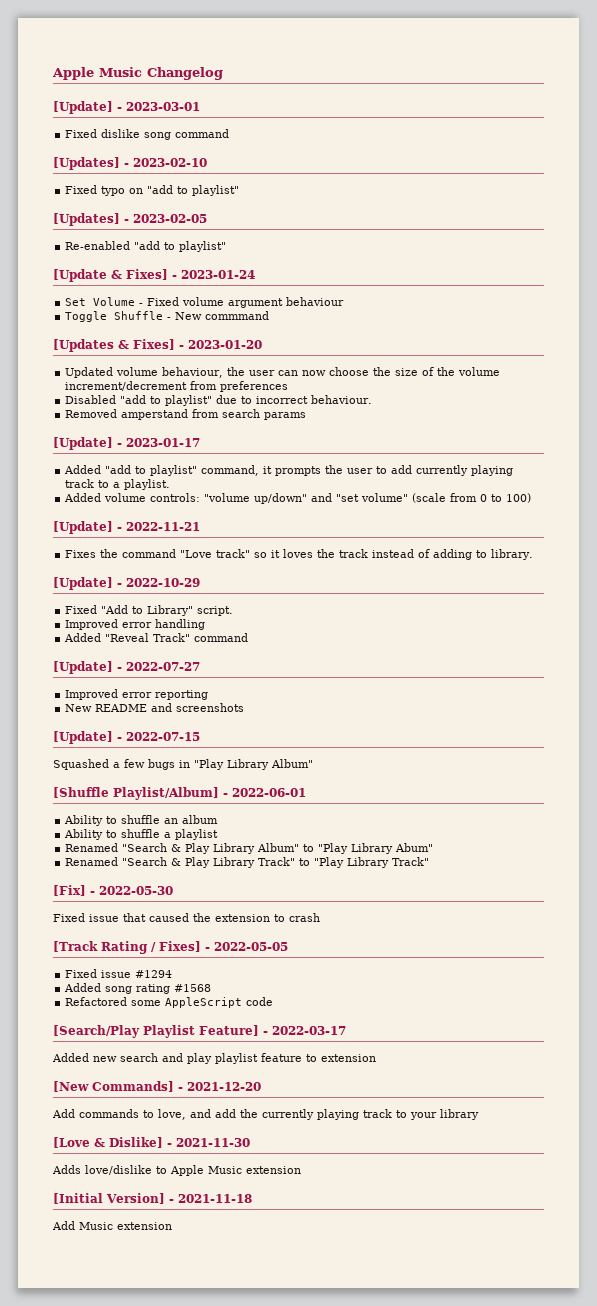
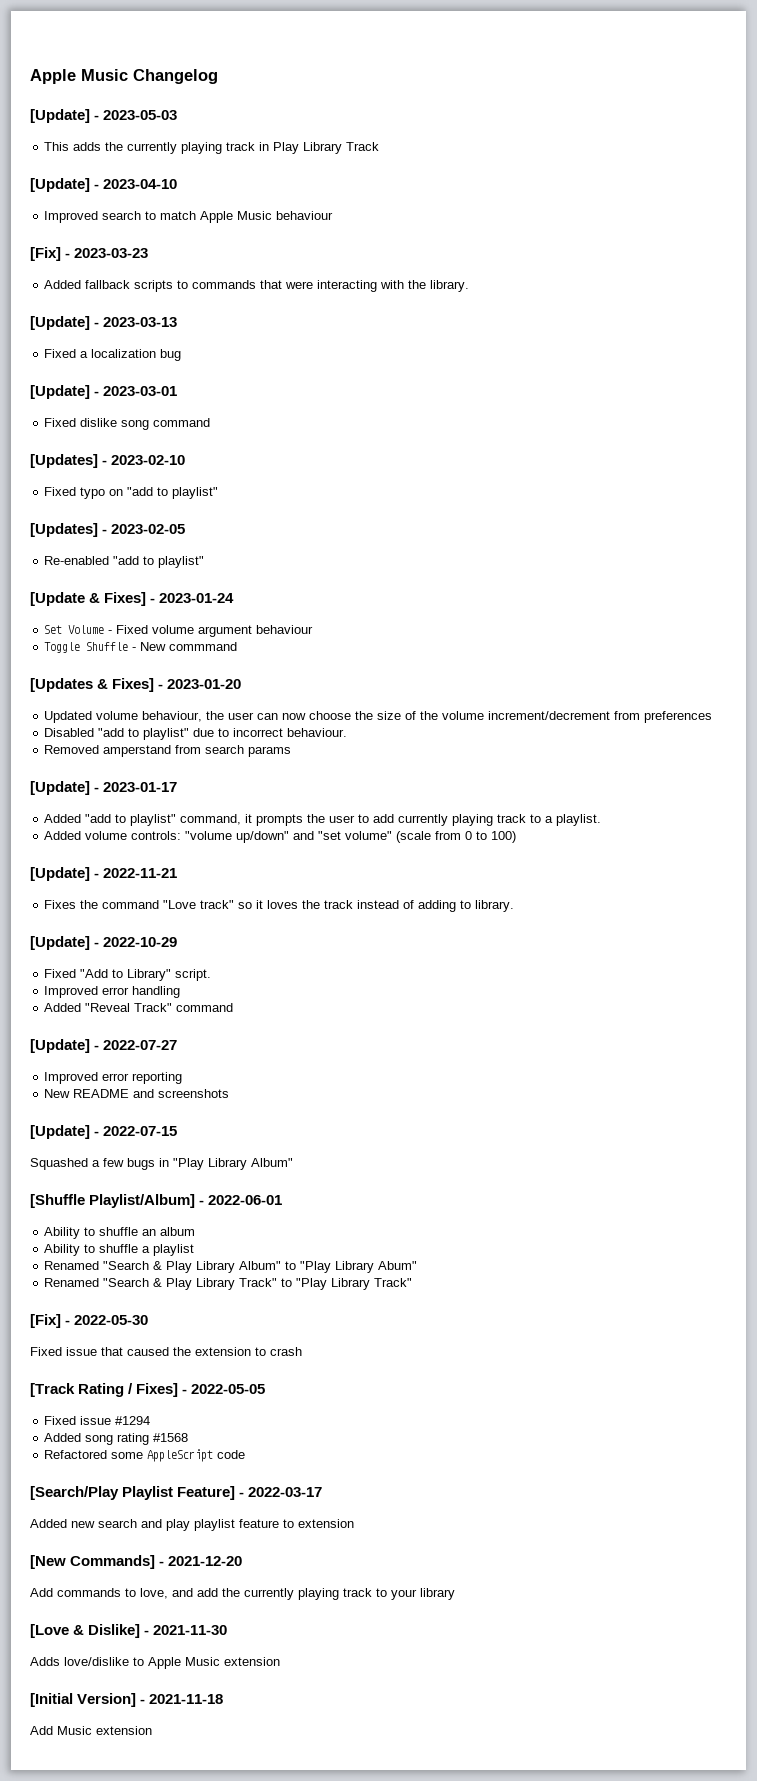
+ [Update] - 2023-05-03
+ This adds the currently playing track in Play Library Track
+ [Update] - 2023-04-10
+ Improved search to match Apple Music behaviour
+ [Fix] - 2023-03-23
+ Added fallback scripts to commands that were interacting with the library.
+ [Update] - 2023-03-13
+ Fixed a localization bug

